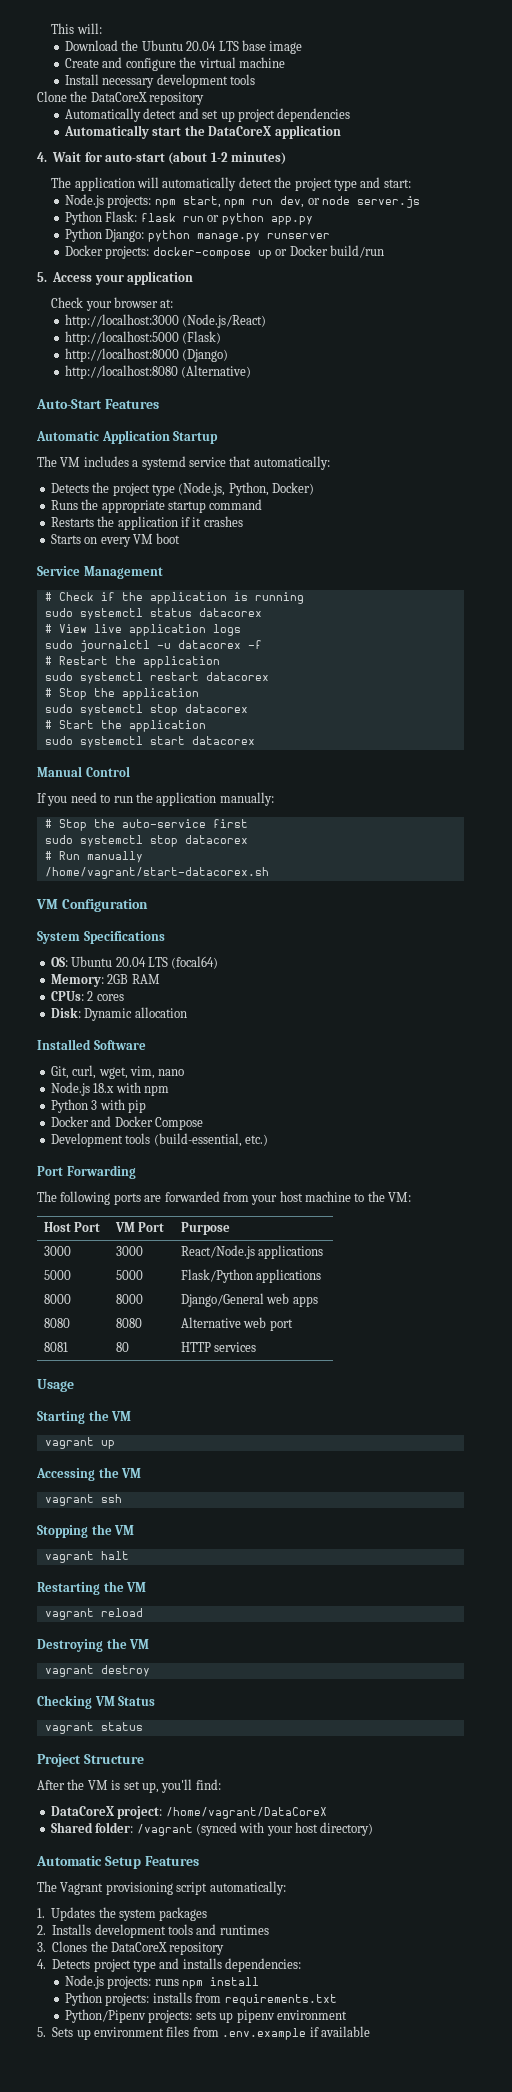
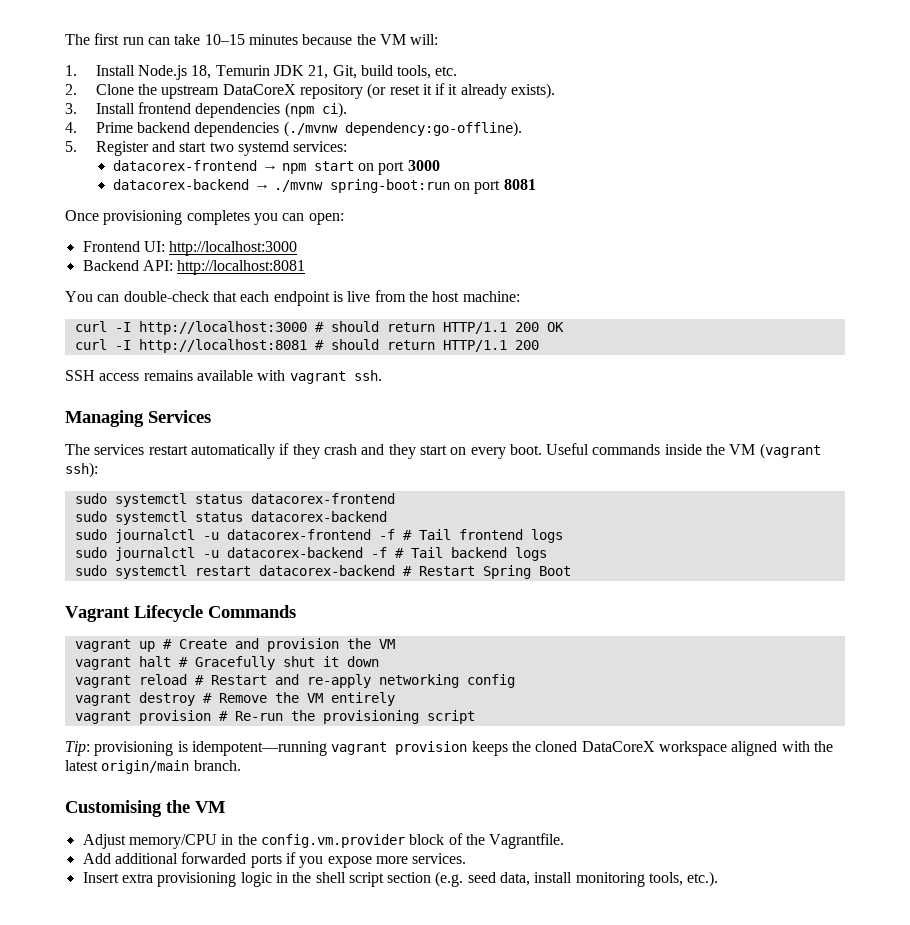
- This will:
- Download the Ubuntu 20.04 LTS base image
- Create and configure the virtual machine
- Install necessary development tools
- Clone the DataCoreX repository
- Automatically detect and set up project dependencies
- Automatically start the DataCoreX application
- 4. Wait for auto-start (about 1-2 minutes)
- The application will automatically detect the project type and start:
- Node.js projects: npm start, npm run dev, or node server.js
- Python Flask: flask run or python app.py
- Python Django: python manage.py runserver
- Docker projects: docker-compose up or Docker build/run
- 5. Access your application
- Check your browser at:
- http://localhost:3000 (Node.js/React)
- http://localhost:5000 (Flask)
- http://localhost:8000 (Django)
- http://localhost:8080 (Alternative)
- Auto-Start Features
- Automatic Application Startup
- The VM includes a systemd service that automatically:
- Detects the project type (Node.js, Python, Docker)
- Runs the appropriate startup command
- Restarts the application if it crashes
- Starts on every VM boot
- Service Management
- # Check if the application is running
- sudo systemctl status datacorex
- # View live application logs
+ The first run can take 10–15 minutes because the VM will:
+ 1. Install Node.js 18, Temurin JDK 21, Git, build tools, etc.
+ 2. Clone the upstream DataCoreX repository (or reset it if it already exists).
+ 3. Install frontend dependencies (npm ci).
+ 4. Prime backend dependencies (./mvnw dependency:go-offline).
+ 5. Register and start two systemd services:
+ datacorex-frontend → npm start on port 3000
+ datacorex-backend → ./mvnw spring-boot:run on port 8081
+ Once provisioning completes you can open:
+ Frontend UI: http://localhost:3000
+ Backend API: http://localhost:8081
+ You can double-check that each endpoint is live from the host machine:
+ curl -I http://localhost:3000 # should return HTTP/1.1 200 OK
+ curl -I http://localhost:8081 # should return HTTP/1.1 200
+ SSH access remains available with vagrant ssh.
+ Managing Services
+ The services restart automatically if they crash and they start on every boot. Useful commands inside the VM (vagrant ssh):
+ sudo systemctl status datacorex-frontend
+ sudo systemctl status datacorex-backend
+ sudo journalctl -u datacorex-frontend -f # Tail frontend logs
- sudo journalctl -u datacorex -f
- # Restart the application
+ sudo journalctl -u datacorex-backend -f # Tail backend logs
- sudo systemctl restart datacorex
- # Stop the application
- sudo systemctl stop datacorex
- # Start the application
- sudo systemctl start datacorex
- Manual Control
- If you need to run the application manually:
- # Stop the auto-service first
- sudo systemctl stop datacorex
- # Run manually
- /home/vagrant/start-datacorex.sh
- VM Configuration
- System Specifications
- OS: Ubuntu 20.04 LTS (focal64)
- Memory: 2GB RAM
- CPUs: 2 cores
- Disk: Dynamic allocation
- Installed Software
- Git, curl, wget, vim, nano
- Node.js 18.x with npm
- Python 3 with pip
- Docker and Docker Compose
- Development tools (build-essential, etc.)
- Port Forwarding
- The following ports are forwarded from your host machine to the VM:
- Host Port | VM Port | Purpose
- 3000 | 3000 | React/Node.js applications
- 5000 | 5000 | Flask/Python applications
- 8000 | 8000 | Django/General web apps
- 8080 | 8080 | Alternative web port
- 8081 | 80 | HTTP services
- Usage
- Starting the VM
- vagrant up
- Accessing the VM
- vagrant ssh
- Stopping the VM
- vagrant halt
- Restarting the VM
- vagrant reload
- Destroying the VM
- vagrant destroy
- Checking VM Status
- vagrant status
- Project Structure
- After the VM is set up, you'll find:
- DataCoreX project: /home/vagrant/DataCoreX
- Shared folder: /vagrant (synced with your host directory)
- Automatic Setup Features
- The Vagrant provisioning script automatically:
- 1. Updates the system packages
- 2. Installs development tools and runtimes
- 3. Clones the DataCoreX repository
- 4. Detects project type and installs dependencies:
- Node.js projects: runs npm install
- Python projects: installs from requirements.txt
- Python/Pipenv projects: sets up pipenv environment
- 5. Sets up environment files from .env.example if available
+ sudo systemctl restart datacorex-backend # Restart Spring Boot
+ Vagrant Lifecycle Commands
+ vagrant up # Create and provision the VM
+ vagrant halt # Gracefully shut it down
+ vagrant reload # Restart and re-apply networking config
+ vagrant destroy # Remove the VM entirely
+ vagrant provision # Re-run the provisioning script
+ Tip: provisioning is idempotent—running vagrant provision keeps the cloned DataCoreX workspace aligned with the latest origin/main branch.
+ Customising the VM
+ Adjust memory/CPU in the config.vm.provider block of the Vagrantfile.
+ Add additional forwarded ports if you expose more services.
+ Insert extra provisioning logic in the shell script section (e.g. seed data, install monitoring tools, etc.).

